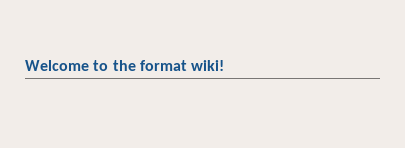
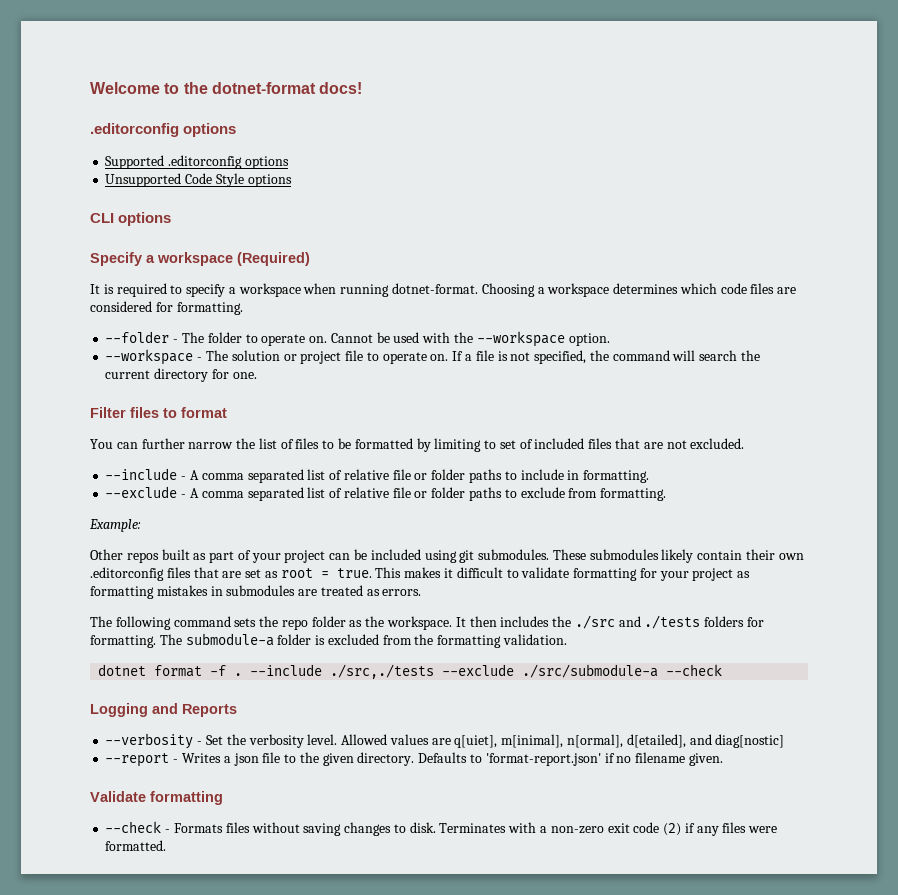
- Welcome to the format wiki!
+ Welcome to the dotnet-format docs!
+ .editorconfig options
+ Supported .editorconfig options
+ Unsupported Code Style options
+ CLI options
+ Specify a workspace (Required)
+ It is required to specify a workspace when running dotnet-format. Choosing a workspace determines which code files are considered for formatting.
+ --folder - The folder to operate on. Cannot be used with the --workspace option.
+ --workspace - The solution or project file to operate on. If a file is not specified, the command will search the current directory for one.
+ Filter files to format
+ You can further narrow the list of files to be formatted by limiting to set of included files that are not excluded.
+ --include - A comma separated list of relative file or folder paths to include in formatting.
+ --exclude - A comma separated list of relative file or folder paths to exclude from formatting.
+ Example:
+ Other repos built as part of your project can be included using git submodules. These submodules likely contain their own .editorconfig files that are set as root = true. This makes it difficult to validate formatting for your project as formatting mistakes in submodules are treated as errors.
+ The following command sets the repo folder as the workspace. It then includes the ./src and ./tests folders for formatting. The submodule-a folder is excluded from the formatting validation.
+ dotnet format -f . --include ./src,./tests --exclude ./src/submodule-a --check
+ Logging and Reports
+ --verbosity - Set the verbosity level. Allowed values are q[uiet], m[inimal], n[ormal], d[etailed], and diag[nostic]
+ --report - Writes a json file to the given directory. Defaults to 'format-report.json' if no filename given.
+ Validate formatting
+ --check - Formats files without saving changes to disk. Terminates with a non-zero exit code (2) if any files were formatted.

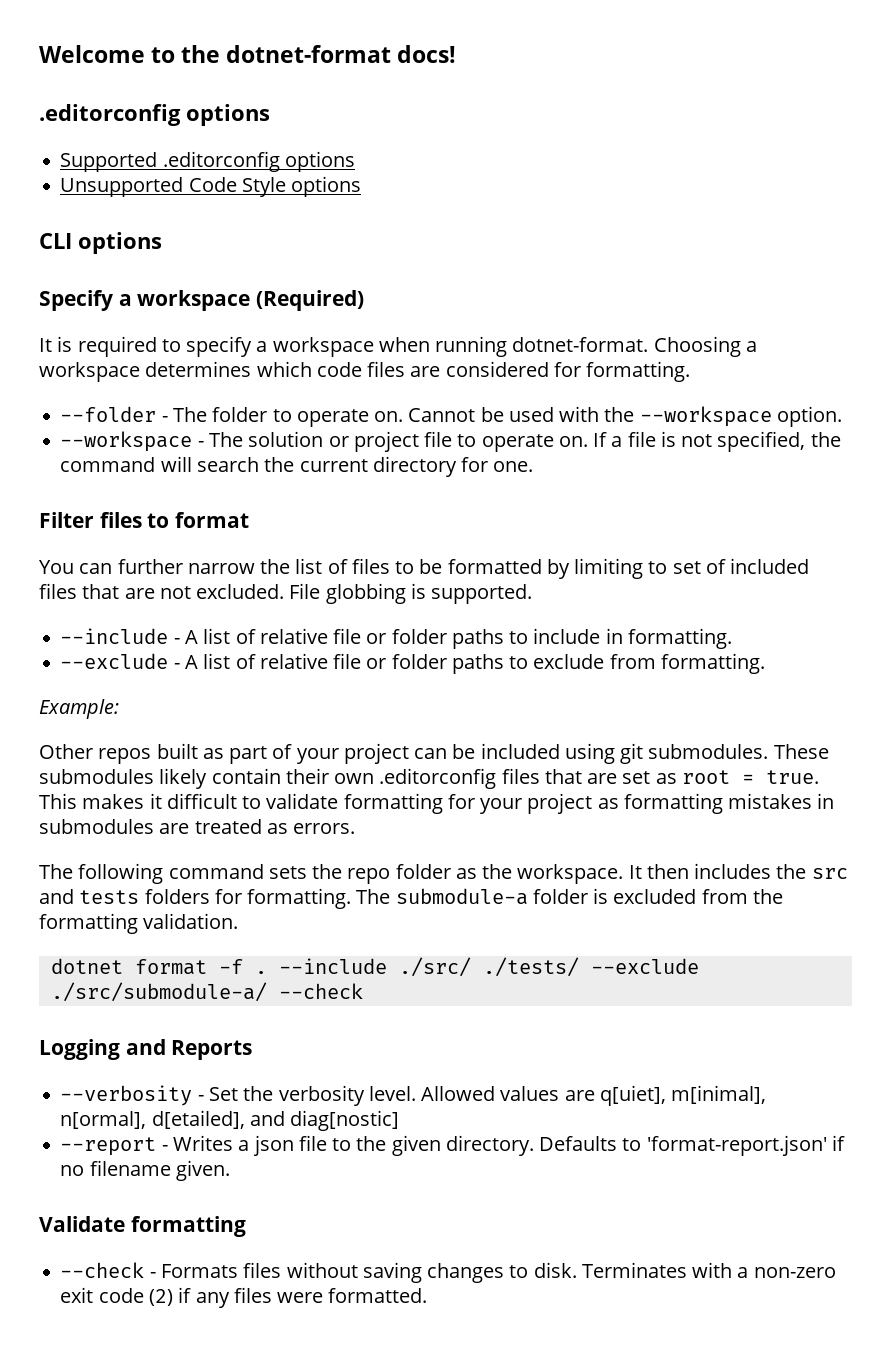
+ File globbing is supported.
- --include - A comma separated list of relative file or folder paths to include in formatting.
+ --include - A list of relative file or folder paths to include in formatting.
- --exclude - A comma separated list of relative file or folder paths to exclude from formatting.
+ --exclude - A list of relative file or folder paths to exclude from formatting.
- It then includes the ./src and ./tests folders for formatting.
+ It then includes the src and tests folders for formatting.
- --include ./src,./tests --exclude ./src/submodule-a --check
+ --include ./src/ ./tests/ --exclude ./src/submodule-a/ --check

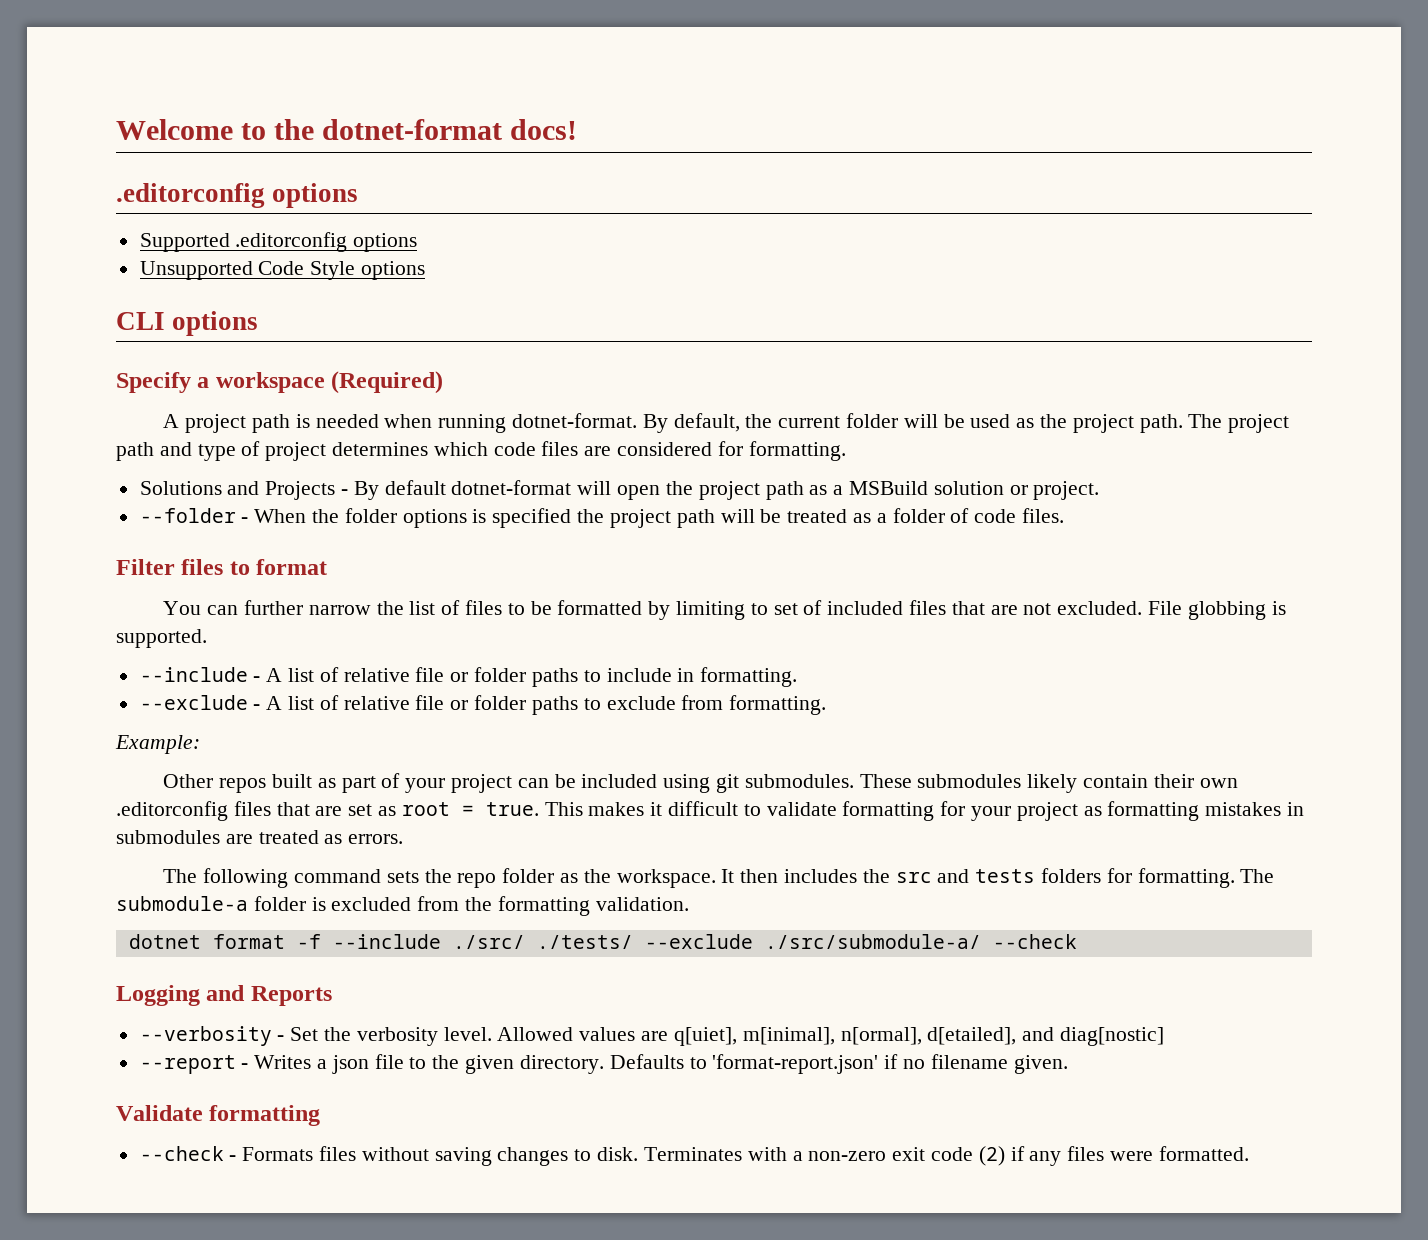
- It is required to specify a workspace when running dotnet-format. Choosing a workspace determines which code files are considered for formatting.
+ A project path is needed when running dotnet-format. By default, the current folder will be used as the project path. The project path and type of project determines which code files are considered for formatting.
- --folder - The folder to operate on. Cannot be used with the --workspace option.
- --workspace - The solution or project file to operate on. If a file is not specified, the command will search the current directory for one.
+ Solutions and Projects - By default dotnet-format will open the project path as a MSBuild solution or project.
+ --folder - When the folder options is specified the project path will be treated as a folder of code files.
- dotnet format -f . --include ./src/ ./tests/ --exclude ./src/submodule-a/ --check
+ dotnet format -f --include ./src/ ./tests/ --exclude ./src/submodule-a/ --check

